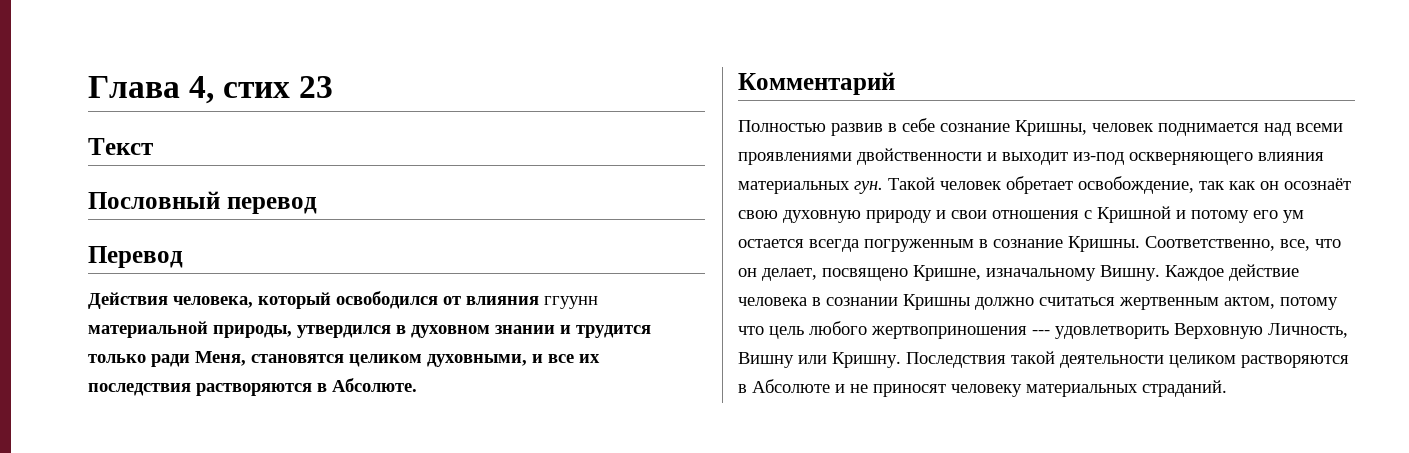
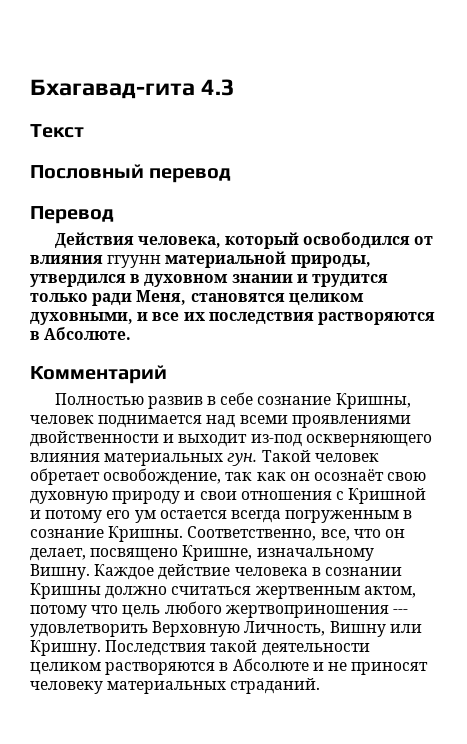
- Глава 4, стих 23
+ Бхагавад-гита 4.3

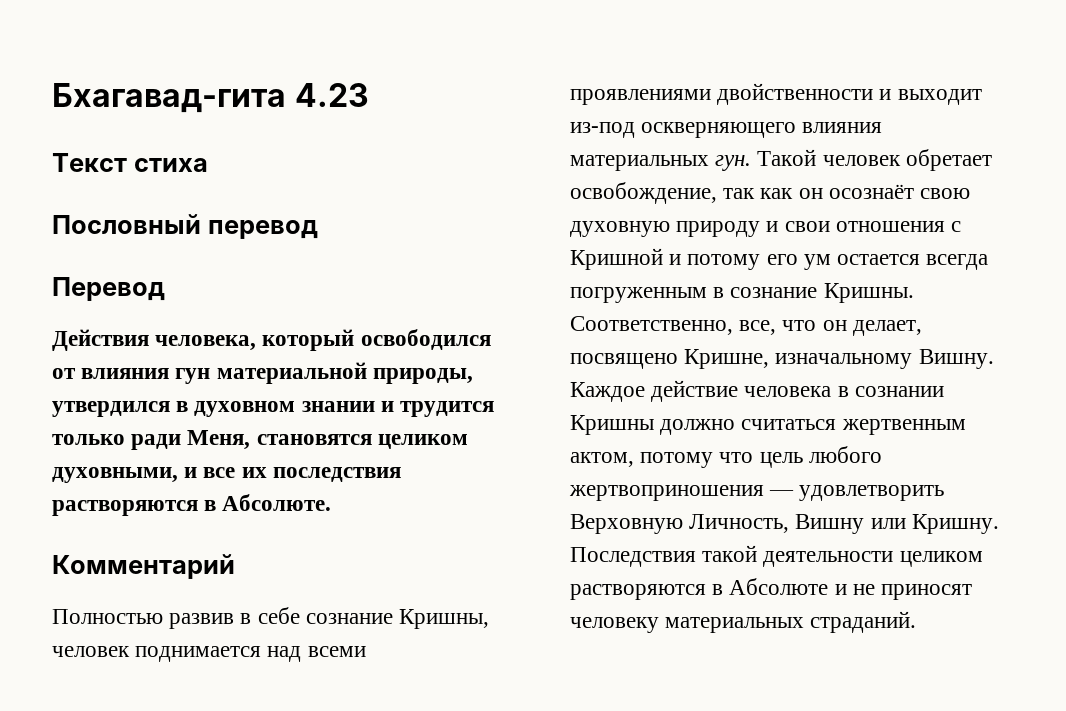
- Бхагавад-гита 4.3
+ Бхагавад-гита 4.23
- Текст
+ Текст стиха
- Действия человека, который освободился от влияния ггуунн материальной природы, утвердился в духовном знании и трудится только ради Меня, становятся целиком духовными, и все их последствия растворяются в Абсолюте.
+ Действия человека, который освободился от влияния гун материальной природы, утвердился в духовном знании и трудится только ради Меня, становятся целиком духовными, и все их последствия растворяются в Абсолюте.
- Каждое действие человека в сознании Кришны должно считаться жертвенным актом, потому что цель любого жертвоприношения --- удовлетворить Верховную Личность, Вишну или Кришну.
+ Каждое действие человека в сознании Кришны должно считаться жертвенным актом, потому что цель любого жертвоприношения — удовлетворить Верховную Личность, Вишну или Кришну.

